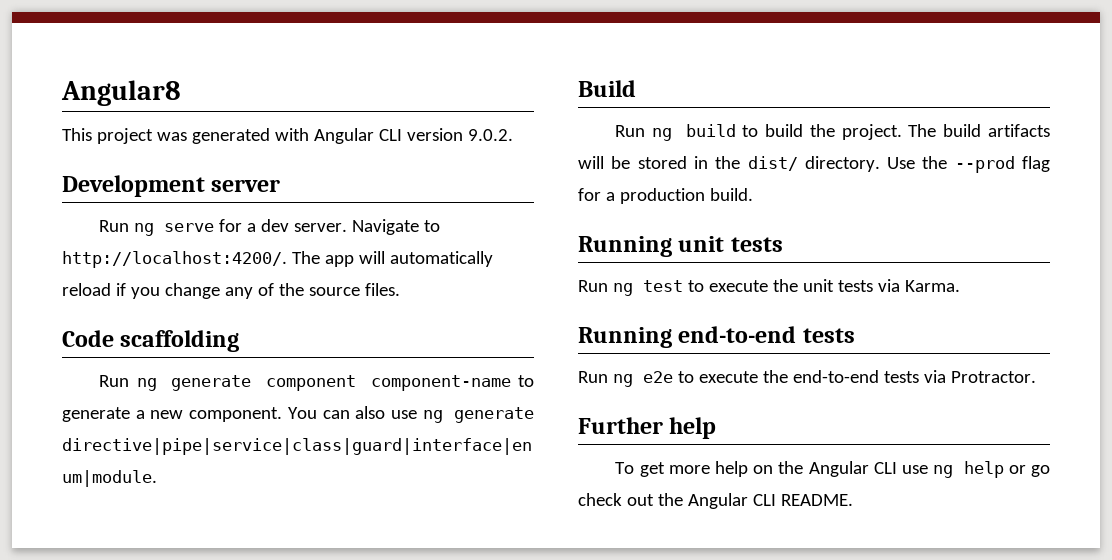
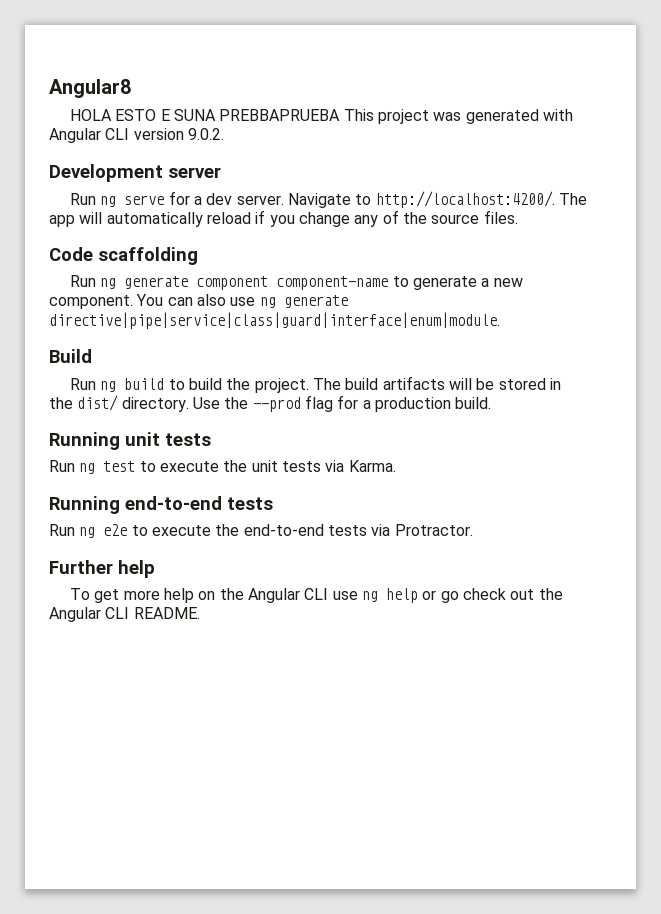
- This project was generated with Angular CLI version 9.0.2.
+ HOLA ESTO E SUNA PREBBAPRUEBA This project was generated with Angular CLI version 9.0.2.

